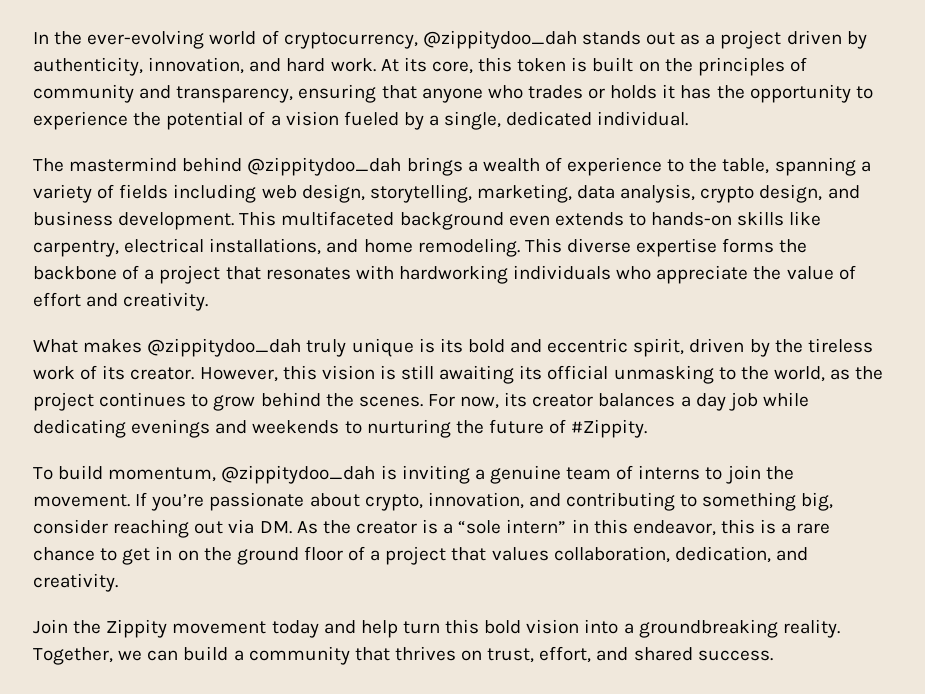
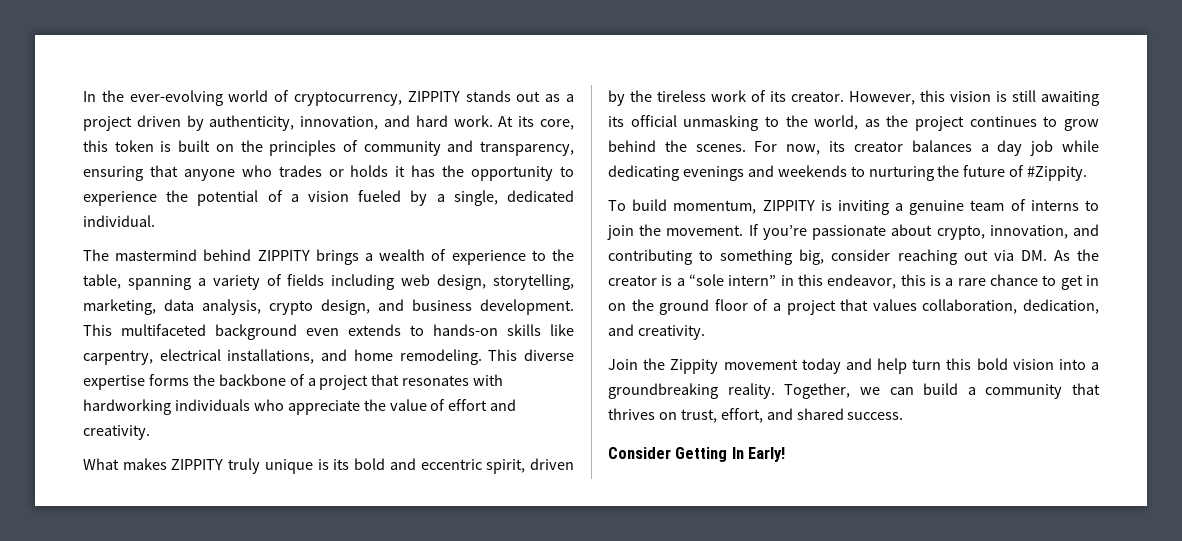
- In the ever-evolving world of cryptocurrency, @zippitydoo_dah stands out as a project driven by authenticity, innovation, and hard work.
+ In the ever-evolving world of cryptocurrency, ZIPPITY stands out as a project driven by authenticity, innovation, and hard work.
- The mastermind behind @zippitydoo_dah brings a wealth of experience to the table, spanning a variety of fields including web design, storytelling, marketing, data analysis, crypto design, and business development.
+ The mastermind behind ZIPPITY brings a wealth of experience to the table, spanning a variety of fields including web design, storytelling, marketing, data analysis, crypto design, and business development.
- What makes @zippitydoo_dah truly unique is its bold and eccentric spirit, driven by the tireless work of its creator.
+ What makes ZIPPITY truly unique is its bold and eccentric spirit, driven by the tireless work of its creator.
- To build momentum, @zippitydoo_dah is inviting a genuine team of interns to join the movement.
+ To build momentum, ZIPPITY is inviting a genuine team of interns to join the movement.
+ Consider Getting In Early!

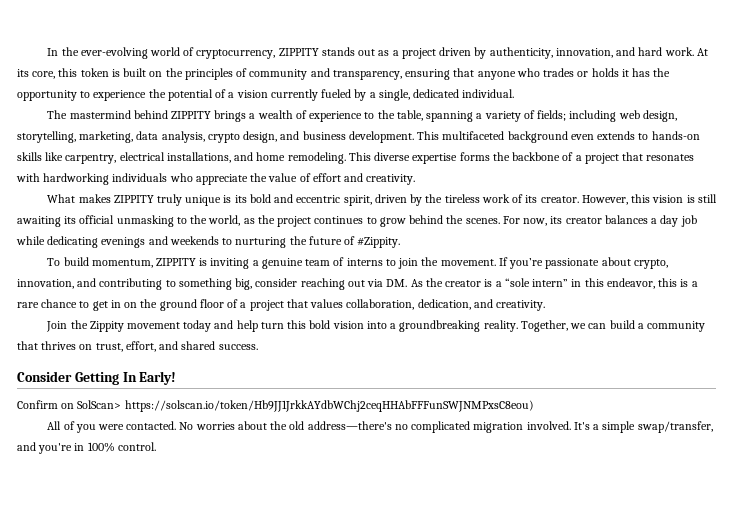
- At its core, this token is built on the principles of community and transparency, ensuring that anyone who trades or holds it has the opportunity to experience the potential of a vision fueled by a single, dedicated individual.
+ At its core, this token is built on the principles of community and transparency, ensuring that anyone who trades or holds it has the opportunity to experience the potential of a vision currently fueled by a single, dedicated individual.
- The mastermind behind ZIPPITY brings a wealth of experience to the table, spanning a variety of fields including web design, storytelling, marketing, data analysis, crypto design, and business development.
+ The mastermind behind ZIPPITY brings a wealth of experience to the table, spanning a variety of fields; including web design, storytelling, marketing, data analysis, crypto design, and business development.
+ Confirm on SolScan> https://solscan.io/token/Hb9JJ1JrkkAYdbWChj2ceqHHAbFFFunSWJNMPxsC8eou)
+ All of you were contacted. No worries about the old address—there's no complicated migration involved. It's a simple swap/transfer, and you're in 100% control.

